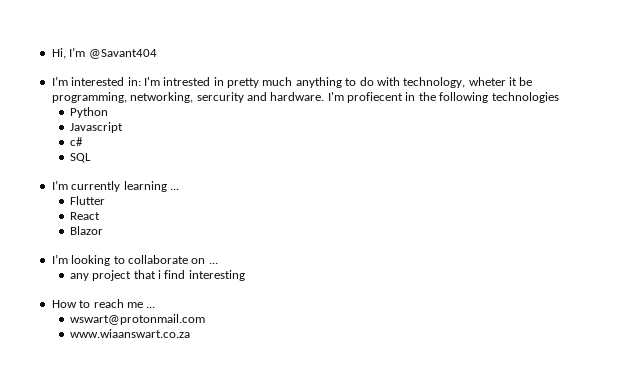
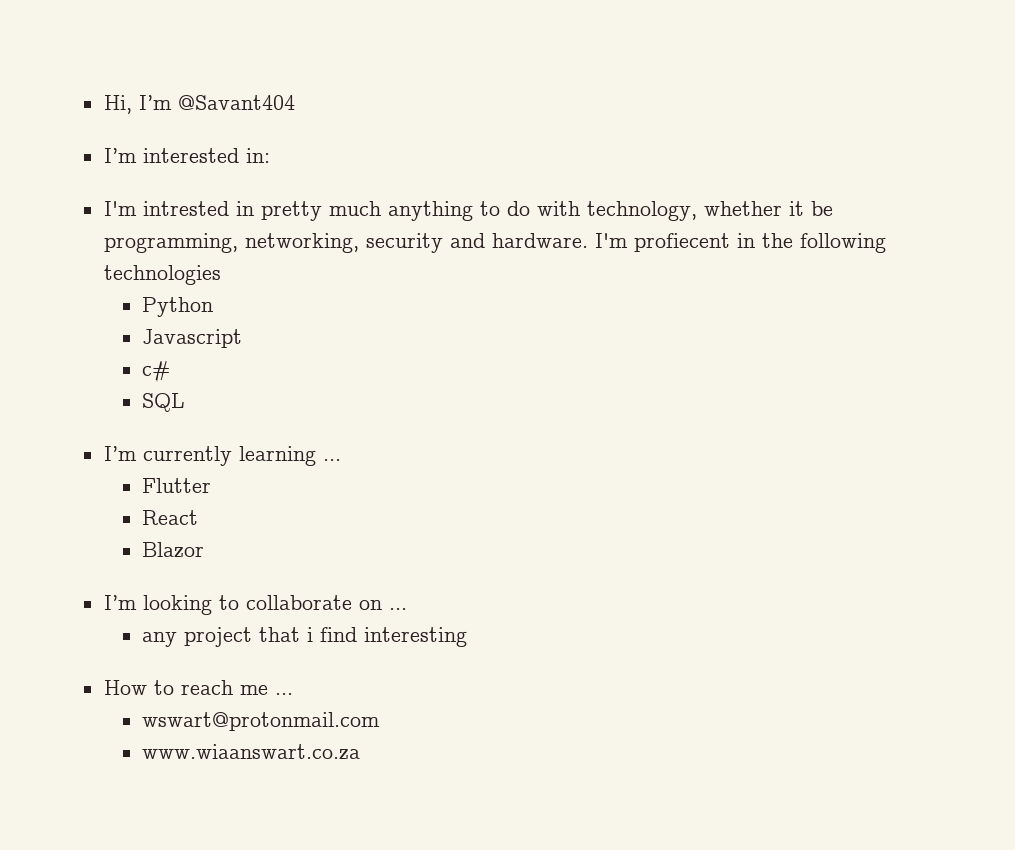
- I’m interested in: I'm intrested in pretty much anything to do with technology, wheter it be programming, networking, sercurity and hardware.
+ I’m interested in:
+ I'm intrested in pretty much anything to do with technology, whether it be programming, networking, security and hardware.

